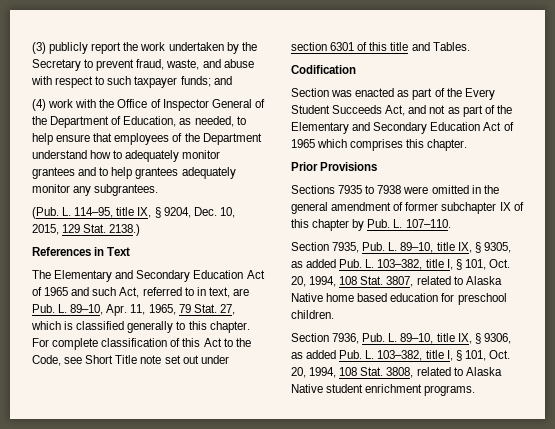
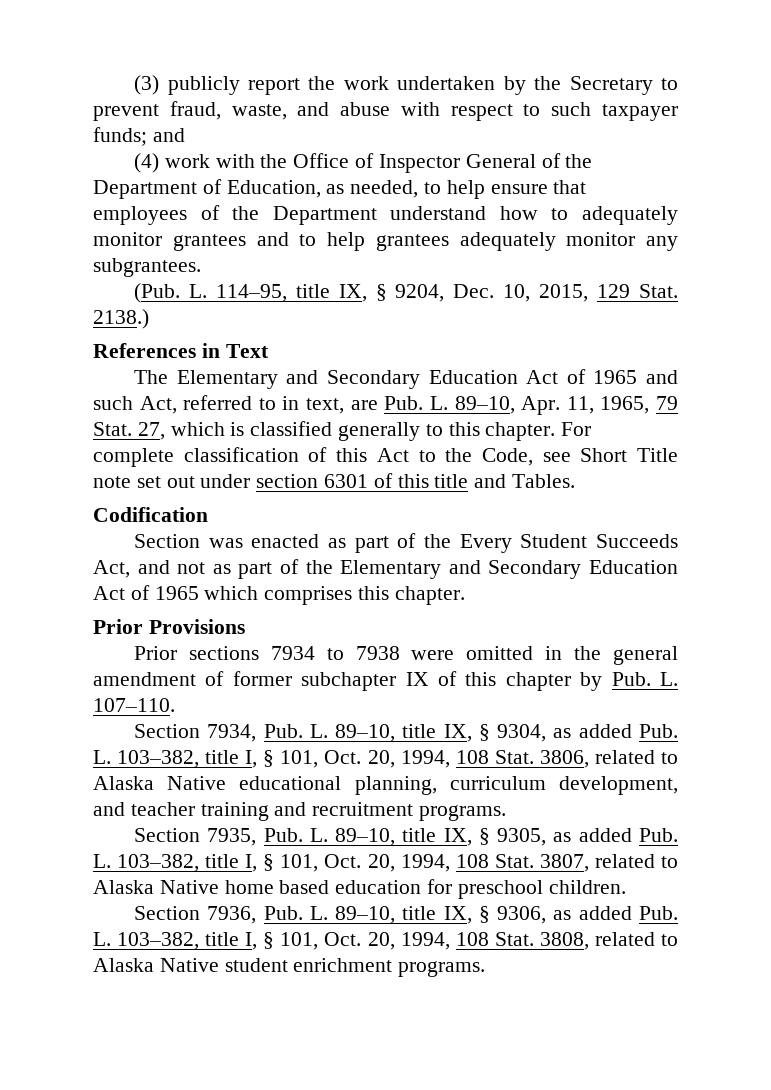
- Sections 7935 to 7938 were omitted in the general amendment of former subchapter IX of this chapter by Pub. L. 107–110.
+ Prior sections 7934 to 7938 were omitted in the general amendment of former subchapter IX of this chapter by Pub. L. 107–110.
+ Section 7934, Pub. L. 89–10, title IX, § 9304, as added Pub. L. 103–382, title I, § 101, Oct. 20, 1994, 108 Stat. 3806, related to Alaska Native educational planning, curriculum development, and teacher training and recruitment programs.

